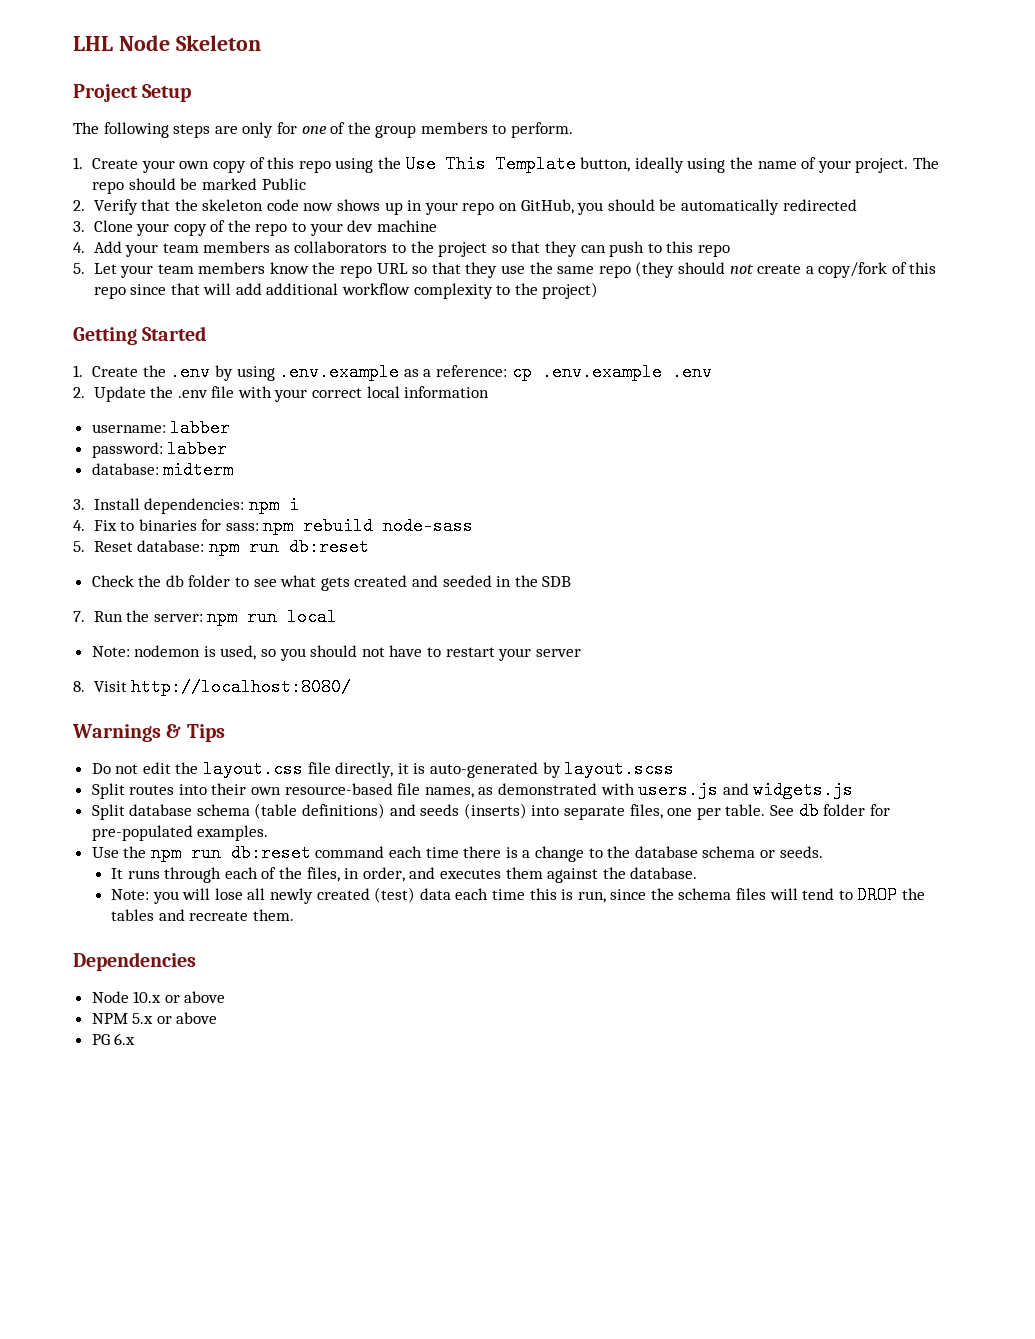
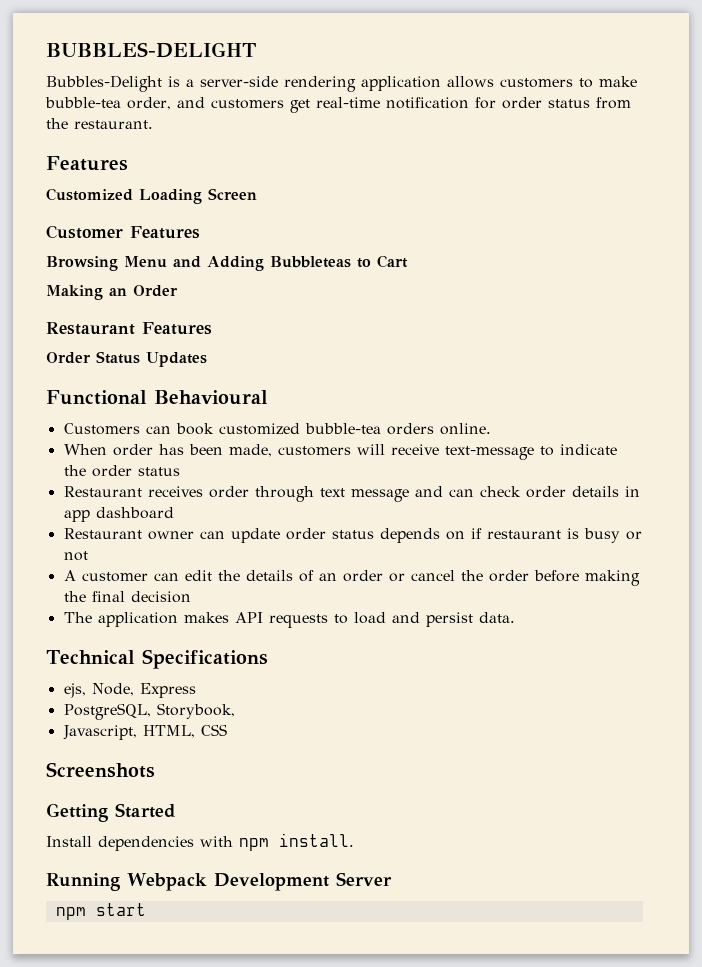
- LHL Node Skeleton
- Project Setup
- The following steps are only for one of the group members to perform.
- 1. Create your own copy of this repo using the Use This Template button, ideally using the name of your project. The repo should be marked Public
- 2. Verify that the skeleton code now shows up in your repo on GitHub, you should be automatically redirected
- 3. Clone your copy of the repo to your dev machine
- 4. Add your team members as collaborators to the project so that they can push to this repo
- 5. Let your team members know the repo URL so that they use the same repo (they should not create a copy/fork of this repo since that will add additional workflow complexity to the project)
+ BUBBLES-DELIGHT
+ Bubbles-Delight is a server-side rendering application allows customers to make bubble-tea order, and customers get real-time notification for order status from the restaurant.
+ Features
+ Customized Loading Screen
+ Customer Features
+ Browsing Menu and Adding Bubbleteas to Cart
+ Making an Order
+ Restaurant Features
+ Order Status Updates
+ Functional Behavioural
+ Customers can book customized bubble-tea orders online.
+ When order has been made, customers will receive text-message to indicate the order status
+ Restaurant receives order through text message and can check order details in app dashboard
+ Restaurant owner can update order status depends on if restaurant is busy or not
+ A customer can edit the details of an order or cancel the order before making the final decision
+ The application makes API requests to load and persist data.
+ Technical Specifications
+ ejs, Node, Express
+ PostgreSQL, Storybook,
+ Javascript, HTML, CSS
+ Screenshots
  Getting Started
- 1. Create the .env by using .env.example as a reference: cp .env.example .env
- 2. Update the .env file with your correct local information
- username: labber
- password: labber
- database: midterm
- 3. Install dependencies: npm i
- 4. Fix to binaries for sass: npm rebuild node-sass
- 5. Reset database: npm run db:reset
- Check the db folder to see what gets created and seeded in the SDB
- 7. Run the server: npm run local
- Note: nodemon is used, so you should not have to restart your server
- 8. Visit http://localhost:8080/
- Warnings & Tips
- Do not edit the layout.css file directly, it is auto-generated by layout.scss
- Split routes into their own resource-based file names, as demonstrated with users.js and widgets.js
- Split database schema (table definitions) and seeds (inserts) into separate files, one per table. See db folder for pre-populated examples.
- Use the npm run db:reset command each time there is a change to the database schema or seeds.
- It runs through each of the files, in order, and executes them against the database.
- Note: you will lose all newly created (test) data each time this is run, since the schema files will tend to DROP the tables and recreate them.
- Dependencies
- Node 10.x or above
- NPM 5.x or above
- PG 6.x
+ Install dependencies with npm install.
+ Running Webpack Development Server
+ npm start

